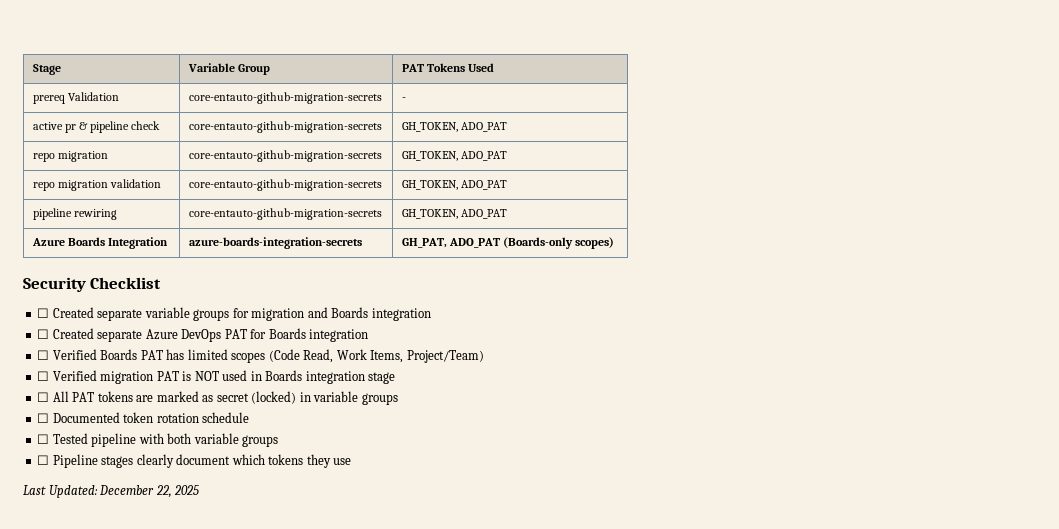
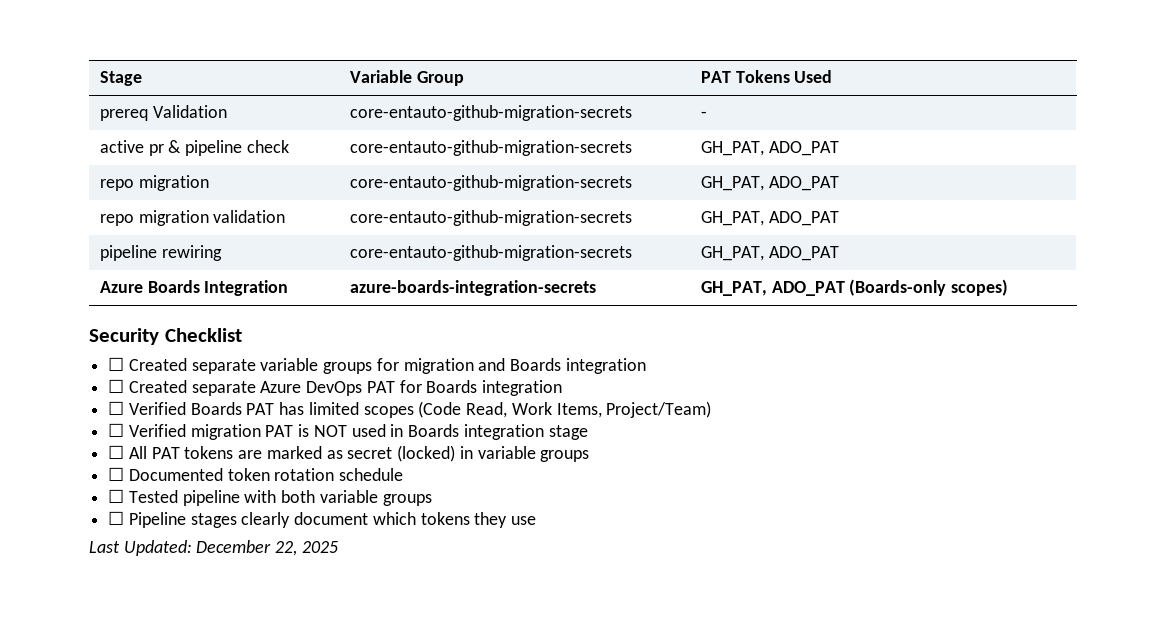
- active pr & pipeline check | core-entauto-github-migration-secrets | GH_TOKEN, ADO_PAT
+ active pr & pipeline check | core-entauto-github-migration-secrets | GH_PAT, ADO_PAT
- repo migration | core-entauto-github-migration-secrets | GH_TOKEN, ADO_PAT
+ repo migration | core-entauto-github-migration-secrets | GH_PAT, ADO_PAT
- repo migration validation | core-entauto-github-migration-secrets | GH_TOKEN, ADO_PAT
+ repo migration validation | core-entauto-github-migration-secrets | GH_PAT, ADO_PAT
- pipeline rewiring | core-entauto-github-migration-secrets | GH_TOKEN, ADO_PAT
+ pipeline rewiring | core-entauto-github-migration-secrets | GH_PAT, ADO_PAT

